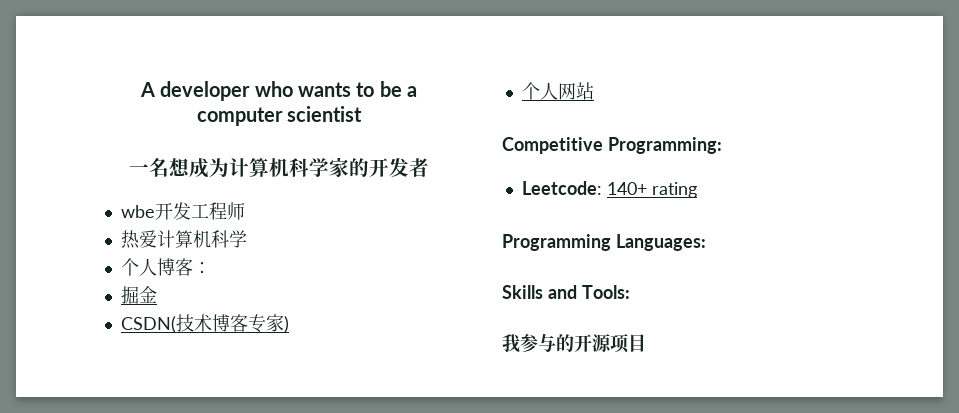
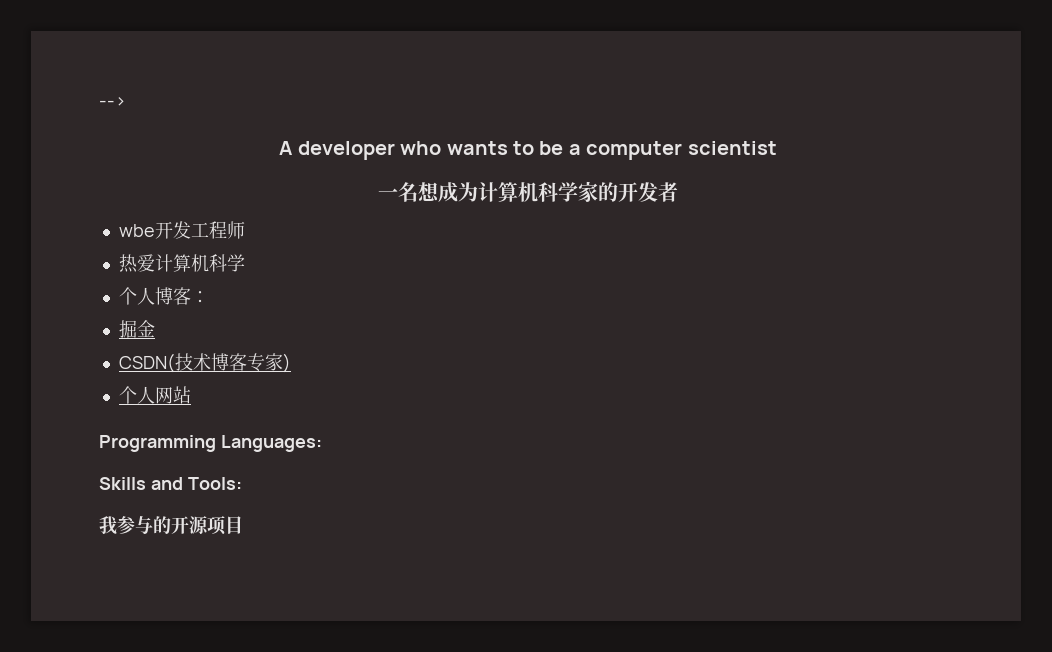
+ -->
- Competitive Programming:
- Leetcode: 140+ rating

